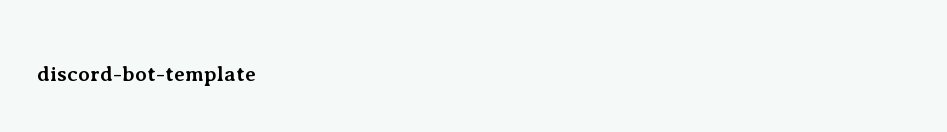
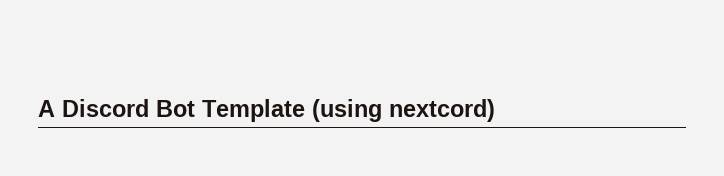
- discord-bot-template
+ A Discord Bot Template (using nextcord)

